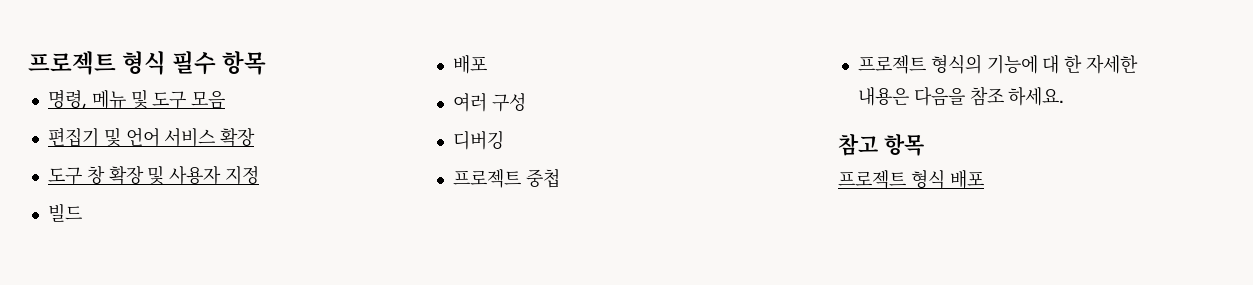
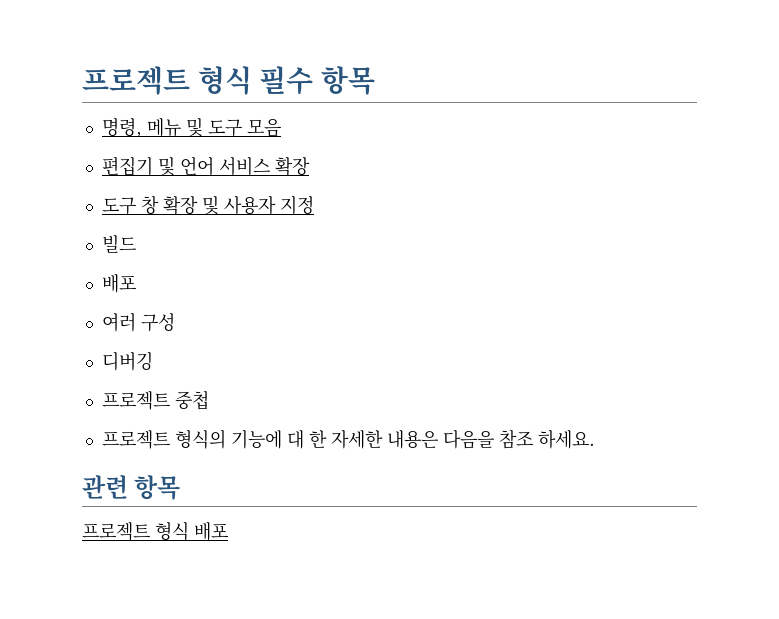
- 참고 항목
+ 관련 항목

